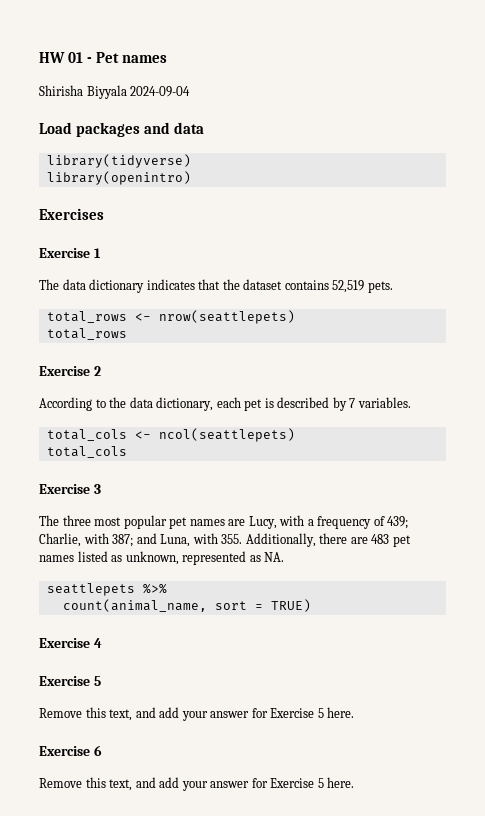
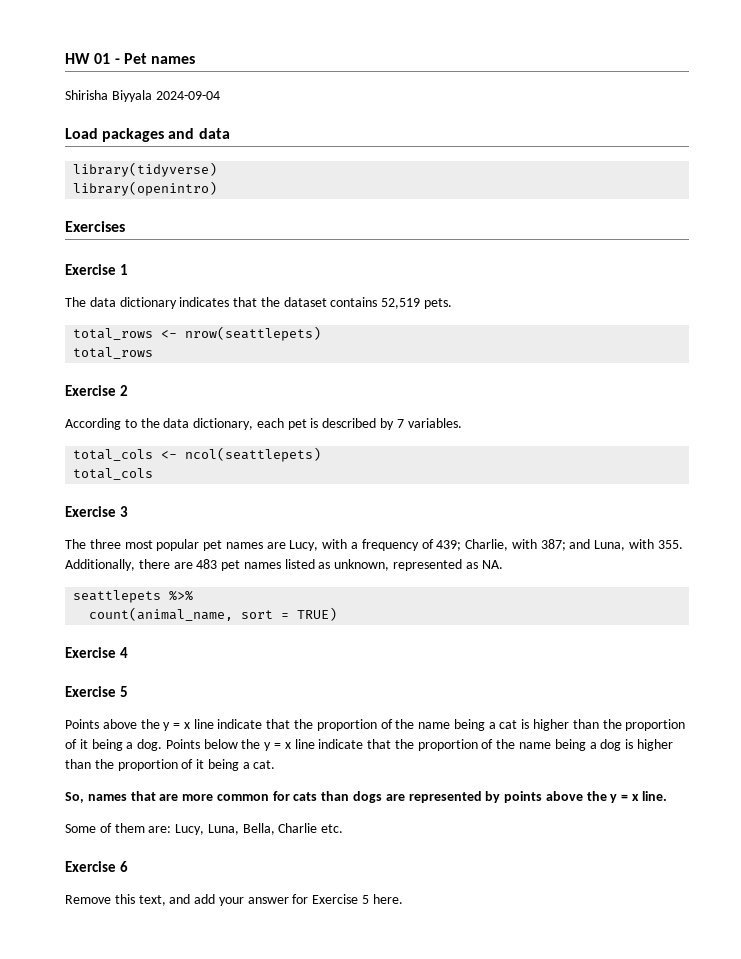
  Exercise 4
  Exercise 5
- Remove this text, and add your answer for Exercise 5 here.
+ Points above the y = x line indicate that the proportion of the name being a cat is higher than the proportion of it being a dog. Points below the y = x line indicate that the proportion of the name being a dog is higher than the proportion of it being a cat.
+ So, names that are more common for cats than dogs are represented by points above the y = x line.
+ Some of them are: Lucy, Luna, Bella, Charlie etc.

